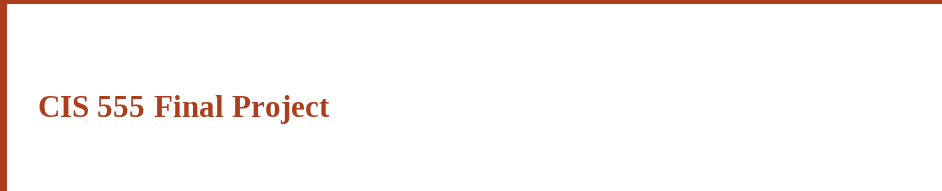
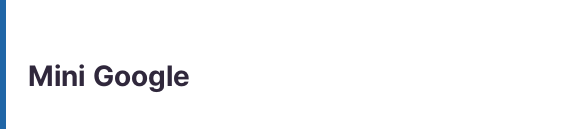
- CIS 555 Final Project
+ Mini Google

